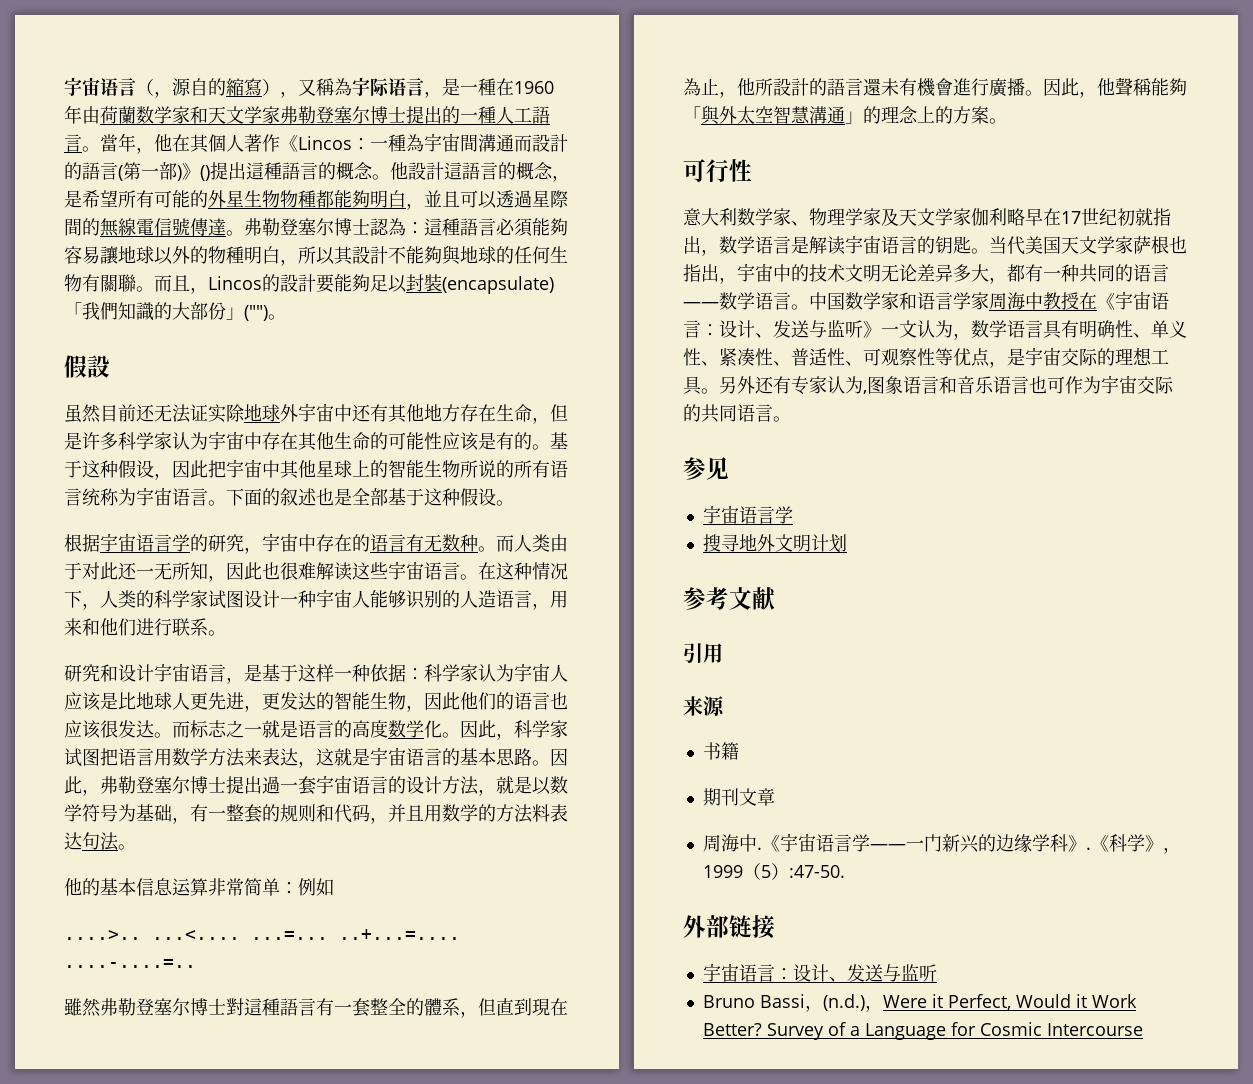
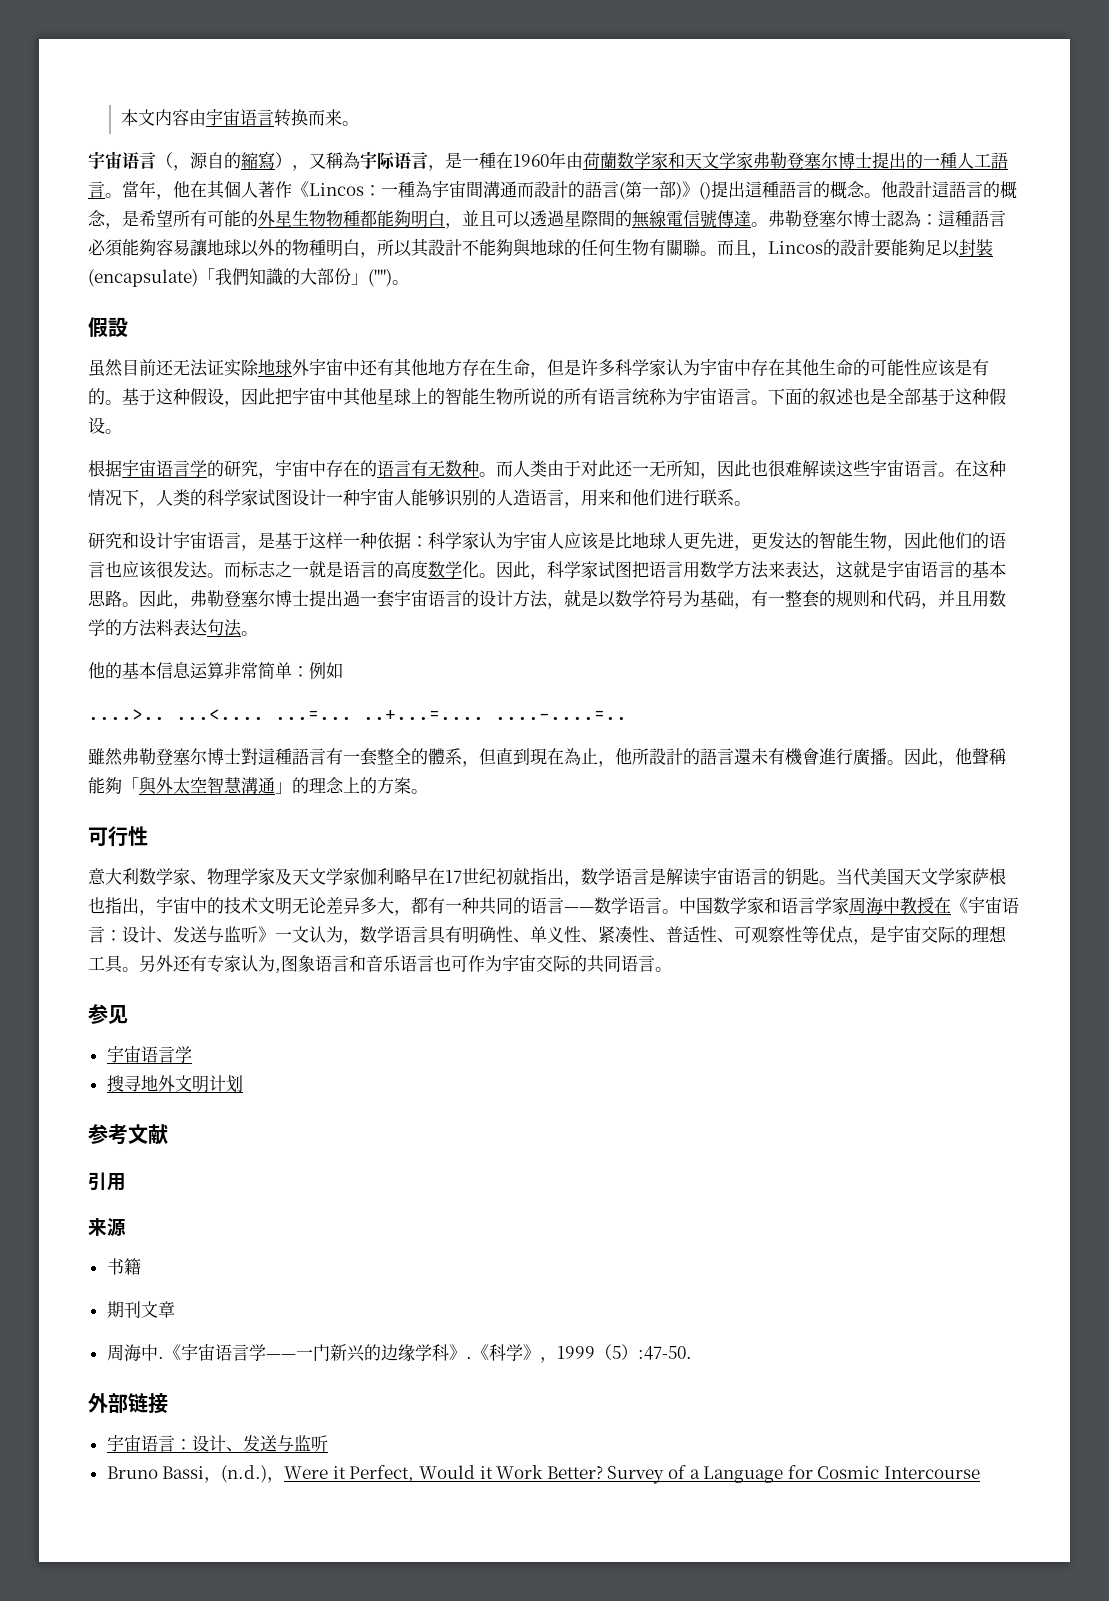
+ 本文内容由宇宙语言转换而来。

